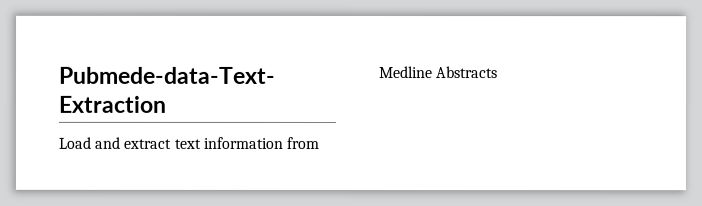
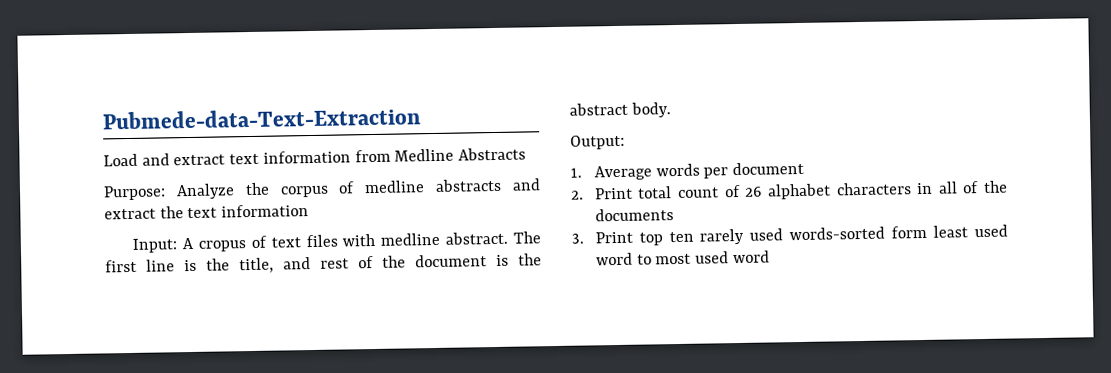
+ Purpose: Analyze the corpus of medline abstracts and extract the text information
+ Input: A cropus of text files with medline abstract. The first line is the title, and rest of the document is the abstract body.
+ Output:
+ 1. Average words per document
+ 2. Print total count of 26 alphabet characters in all of the documents
+ 3. Print top ten rarely used words-sorted form least used word to most used word

